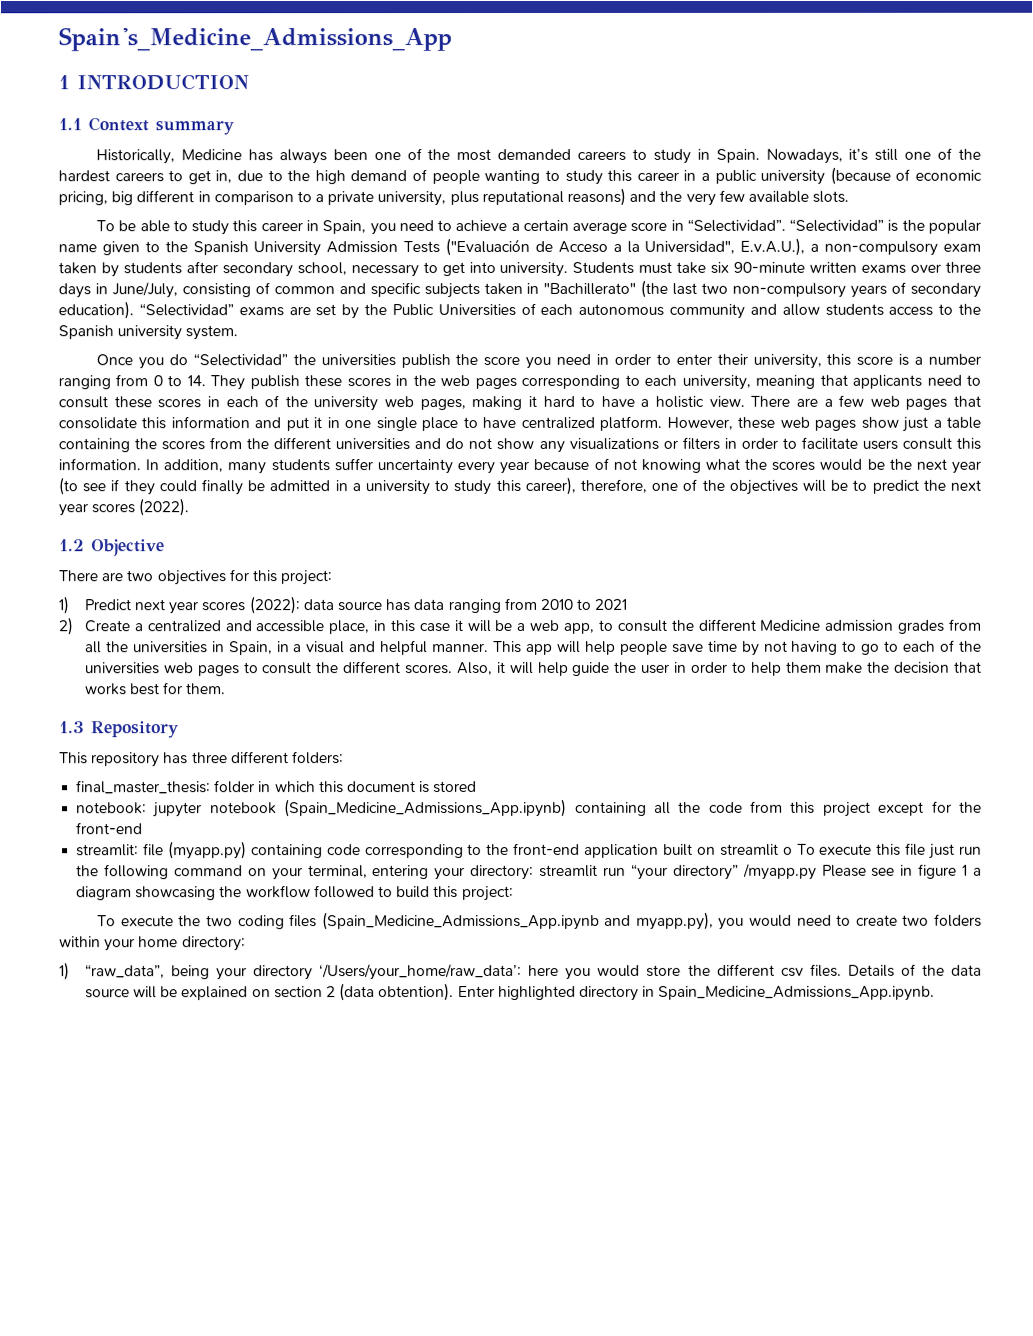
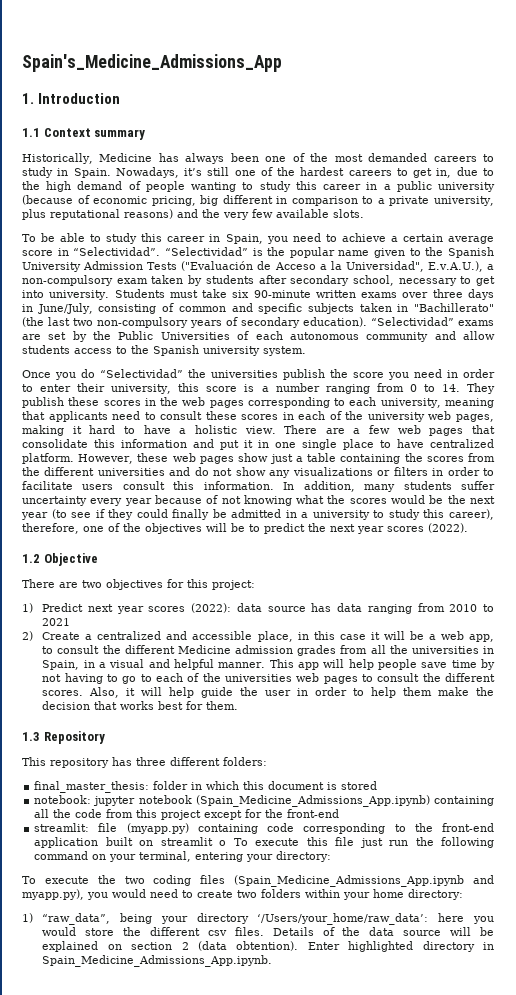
- 1 INTRODUCTION
+ 1. Introduction
- streamlit: file (myapp.py) containing code corresponding to the front-end application built on streamlit o To execute this file just run the following command on your terminal, entering your directory: streamlit run “your directory” /myapp.py Please see in figure 1 a diagram showcasing the workflow followed to build this project:
+ streamlit: file (myapp.py) containing code corresponding to the front-end application built on streamlit o To execute this file just run the following command on your terminal, entering your directory:

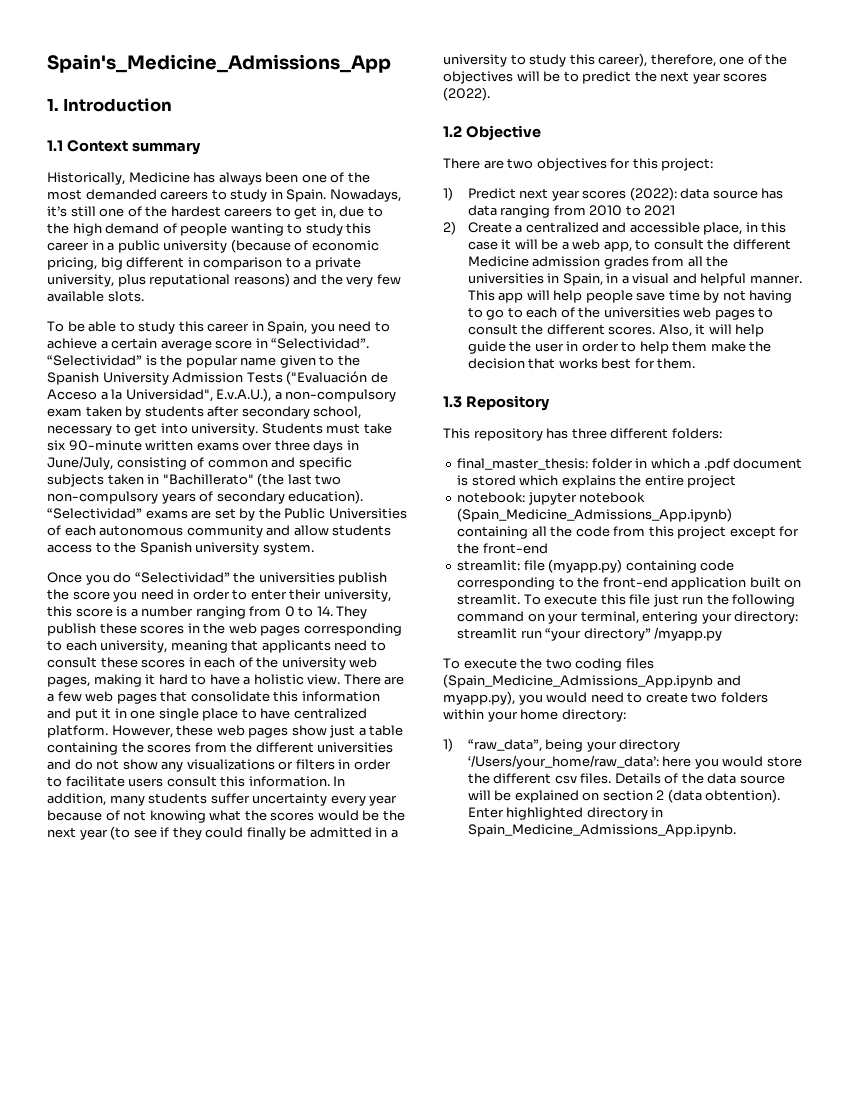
- final_master_thesis: folder in which this document is stored
+ final_master_thesis: folder in which a .pdf document is stored which explains the entire project
- streamlit: file (myapp.py) containing code corresponding to the front-end application built on streamlit o To execute this file just run the following command on your terminal, entering your directory:
+ streamlit: file (myapp.py) containing code corresponding to the front-end application built on streamlit. To execute this file just run the following command on your terminal, entering your directory: streamlit run “your directory” /myapp.py

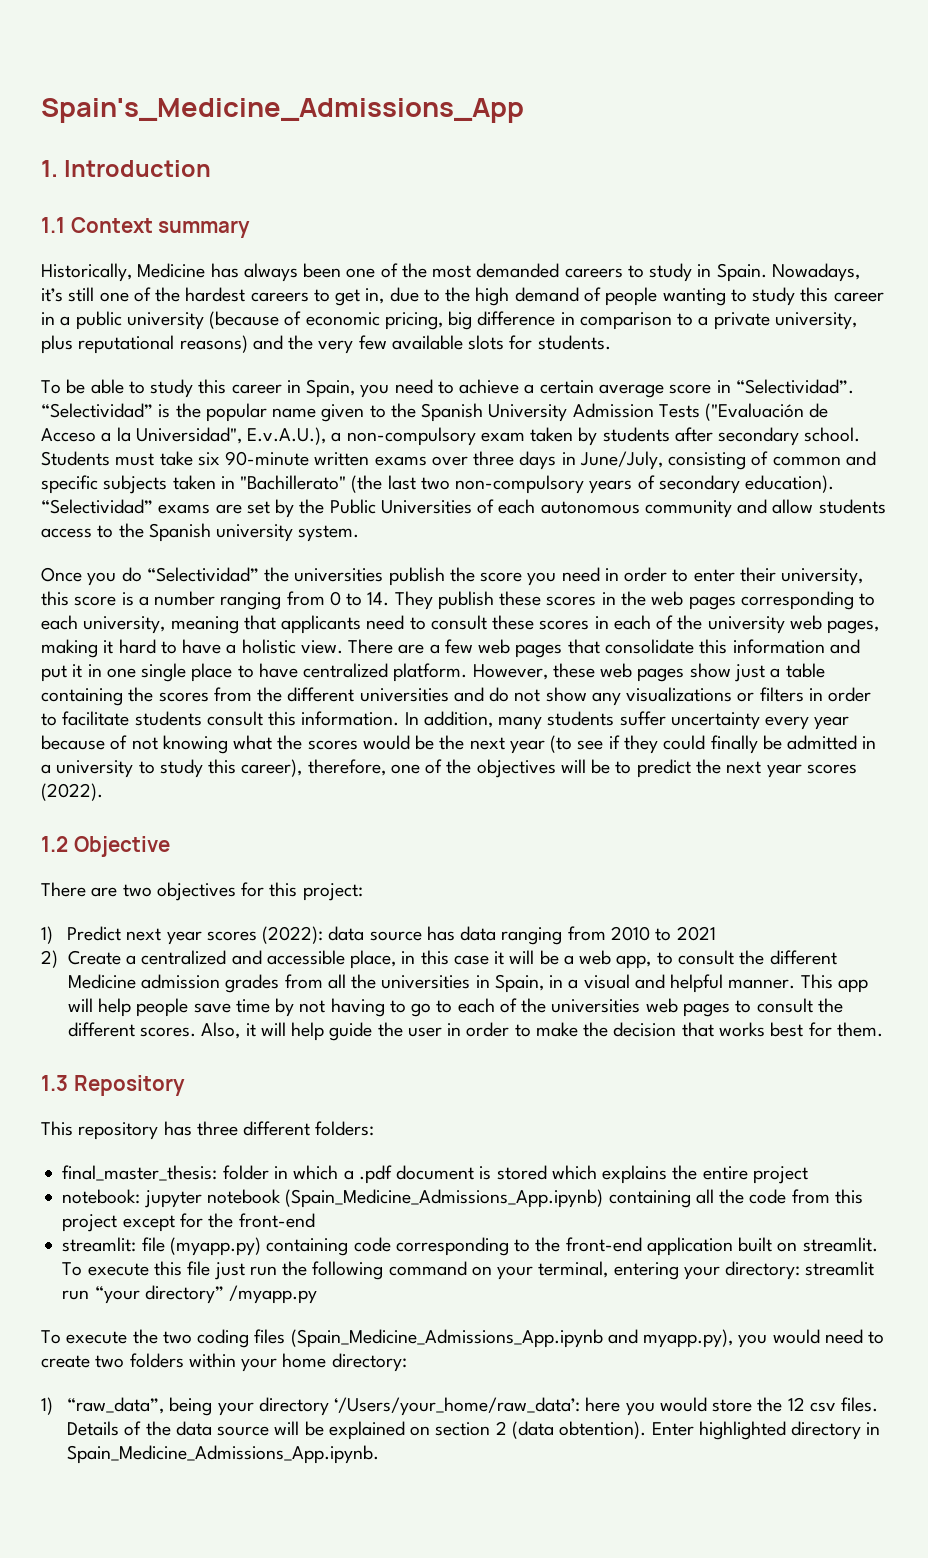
- Nowadays, it’s still one of the hardest careers to get in, due to the high demand of people wanting to study this career in a public university (because of economic pricing, big different in comparison to a private university, plus reputational reasons) and the very few available slots.
+ Nowadays, it’s still one of the hardest careers to get in, due to the high demand of people wanting to study this career in a public university (because of economic pricing, big difference in comparison to a private university, plus reputational reasons) and the very few available slots for students.
- “Selectividad” is the popular name given to the Spanish University Admission Tests ("Evaluación de Acceso a la Universidad", E.v.A.U.), a non-compulsory exam taken by students after secondary school, necessary to get into university.
+ “Selectividad” is the popular name given to the Spanish University Admission Tests ("Evaluación de Acceso a la Universidad", E.v.A.U.), a non-compulsory exam taken by students after secondary school.
- However, these web pages show just a table containing the scores from the different universities and do not show any visualizations or filters in order to facilitate users consult this information.
+ However, these web pages show just a table containing the scores from the different universities and do not show any visualizations or filters in order to facilitate students consult this information.
- Also, it will help guide the user in order to help them make the decision that works best for them.
+ Also, it will help guide the user in order to make the decision that works best for them.
- 1) “raw_data”, being your directory ‘/Users/your_home/raw_data’: here you would store the different csv files.
+ 1) “raw_data”, being your directory ‘/Users/your_home/raw_data’: here you would store the 12 csv files.

